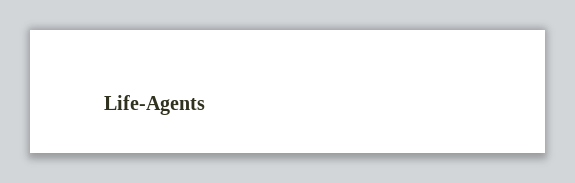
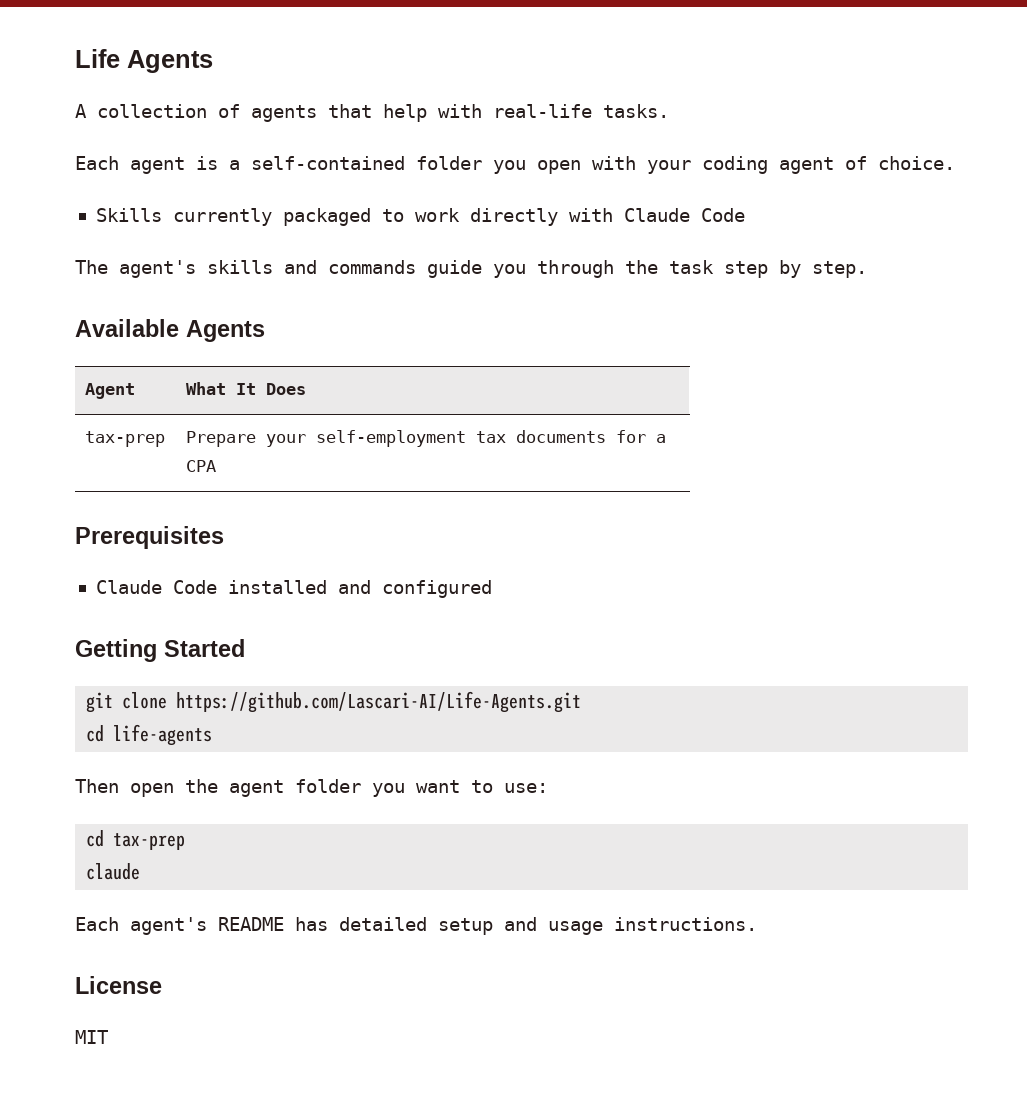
- Life-Agents
+ Life Agents
+ A collection of agents that help with real-life tasks.
+ Each agent is a self-contained folder you open with your coding agent of choice.
+ Skills currently packaged to work directly with Claude Code
+ The agent's skills and commands guide you through the task step by step.
+ Available Agents
+ Agent | What It Does
+ tax-prep | Prepare your self-employment tax documents for a CPA
+ Prerequisites
+ Claude Code installed and configured
+ Getting Started
+ git clone https://github.com/Lascari-AI/Life-Agents.git
+ cd life-agents
+ Then open the agent folder you want to use:
+ cd tax-prep
+ claude
+ Each agent's README has detailed setup and usage instructions.
+ License
+ MIT

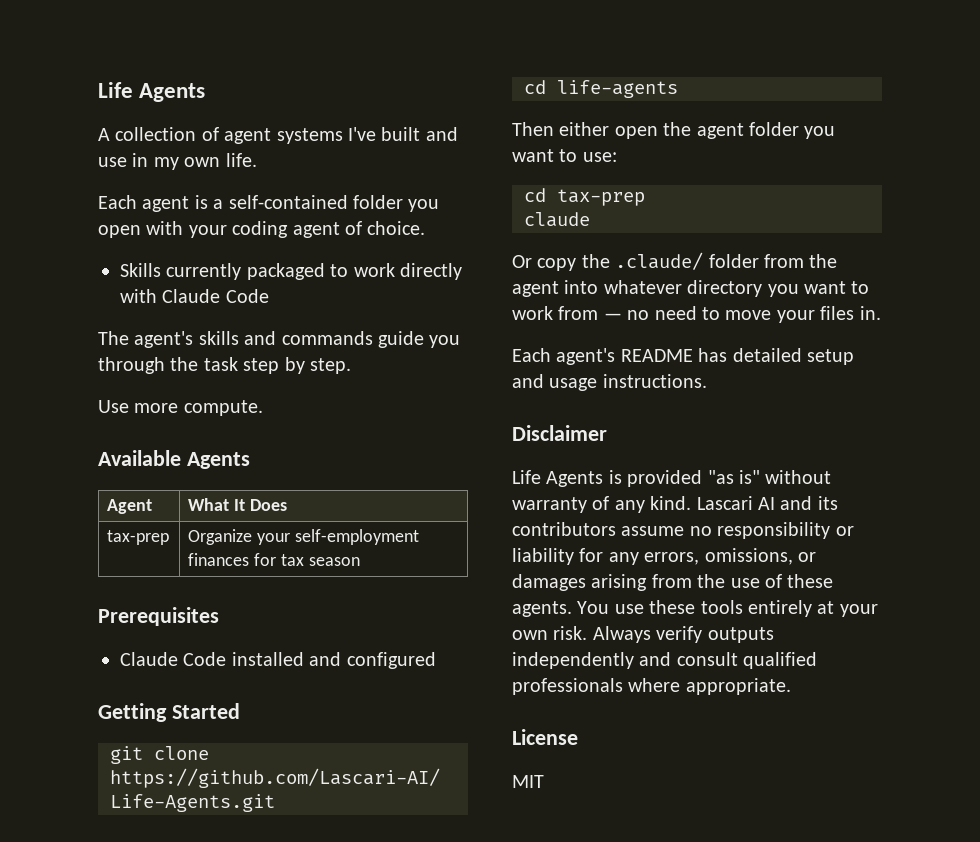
- A collection of agents that help with real-life tasks.
+ A collection of agent systems I've built and use in my own life.
+ Use more compute.
- tax-prep | Prepare your self-employment tax documents for a CPA
+ tax-prep | Organize your self-employment finances for tax season
- Then open the agent folder you want to use:
+ Then either open the agent folder you want to use:
+ Or copy the .claude/ folder from the agent into whatever directory you want to work from — no need to move your files in.
+ Disclaimer
+ Life Agents is provided "as is" without warranty of any kind. Lascari AI and its contributors assume no responsibility or liability for any errors, omissions, or damages arising from the use of these agents. You use these tools entirely at your own risk. Always verify outputs independently and consult qualified professionals where appropriate.

